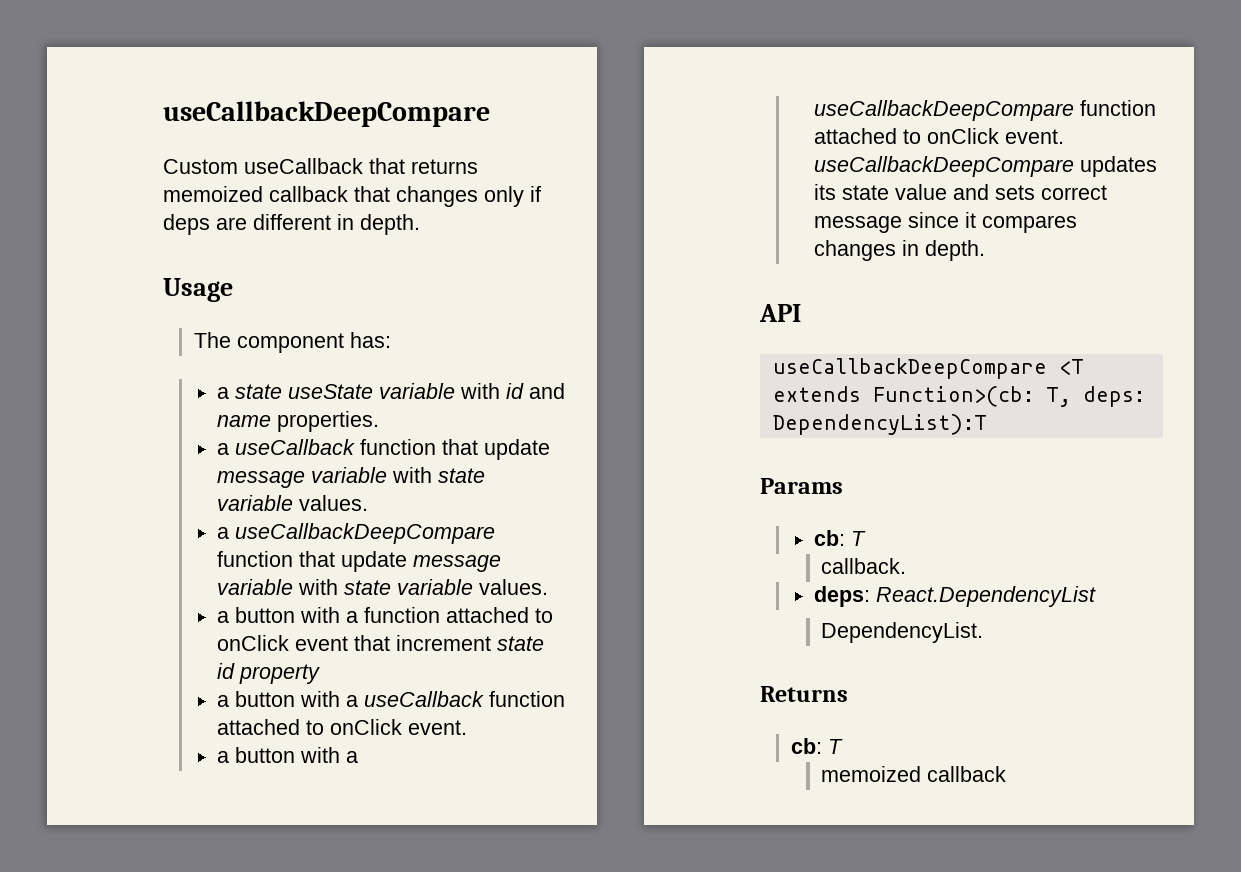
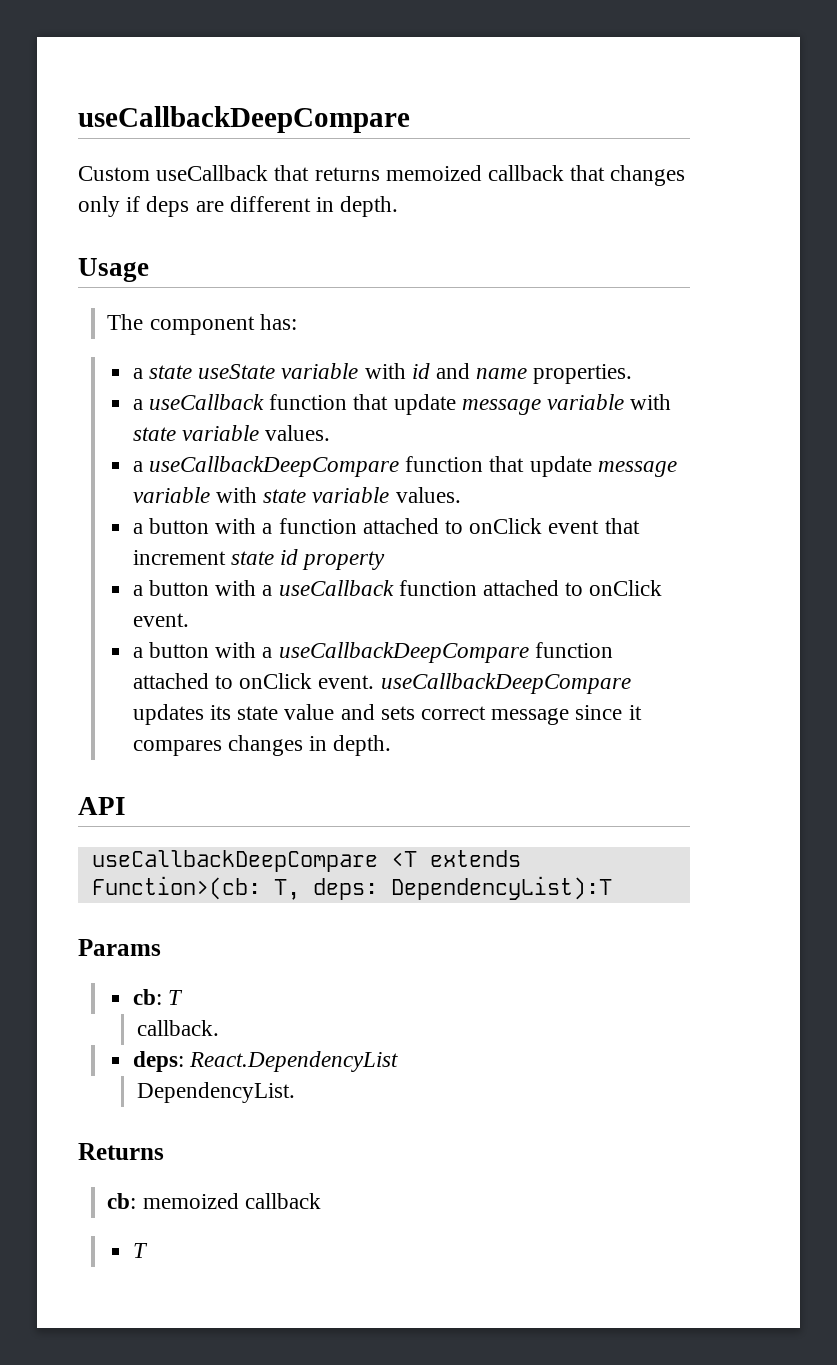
  Returns
- cb: T
- memoized callback
+ cb: memoized callback
+ T

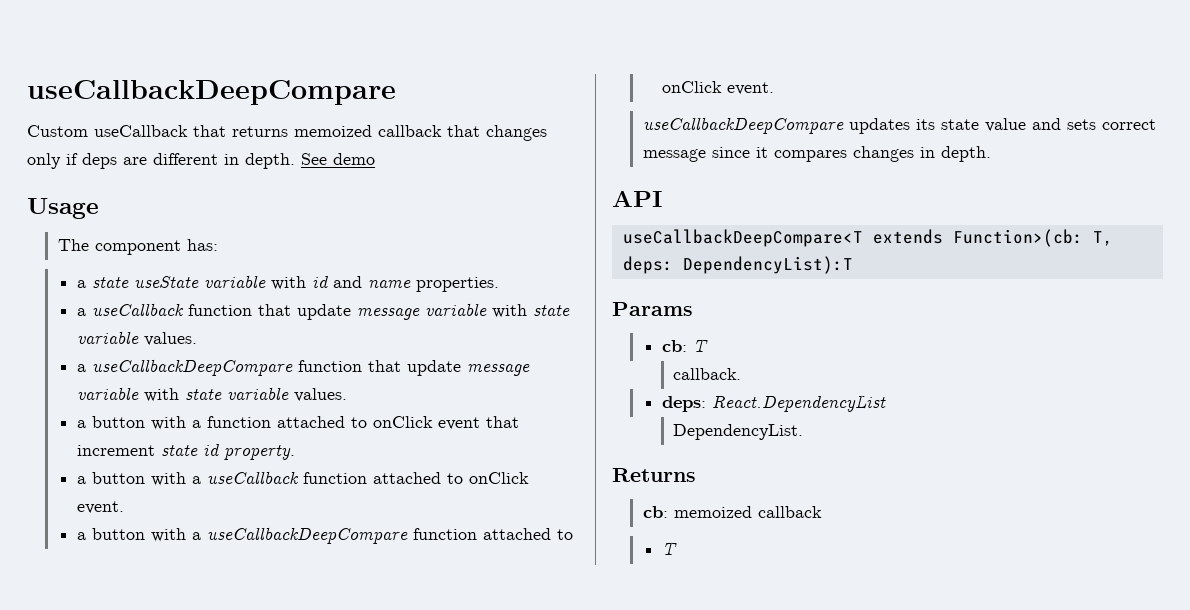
+ See demo
- a button with a function attached to onClick event that increment state id property
+ a button with a function attached to onClick event that increment state id property.
- a button with a useCallbackDeepCompare function attached to onClick event. useCallbackDeepCompare updates its state value and sets correct message since it compares changes in depth.
+ a button with a useCallbackDeepCompare function attached to onClick event.
+ useCallbackDeepCompare updates its state value and sets correct message since it compares changes in depth.
- useCallbackDeepCompare <T extends Function>(cb: T, deps: DependencyList):T
+ useCallbackDeepCompare<T extends Function>(cb: T, deps: DependencyList):T

